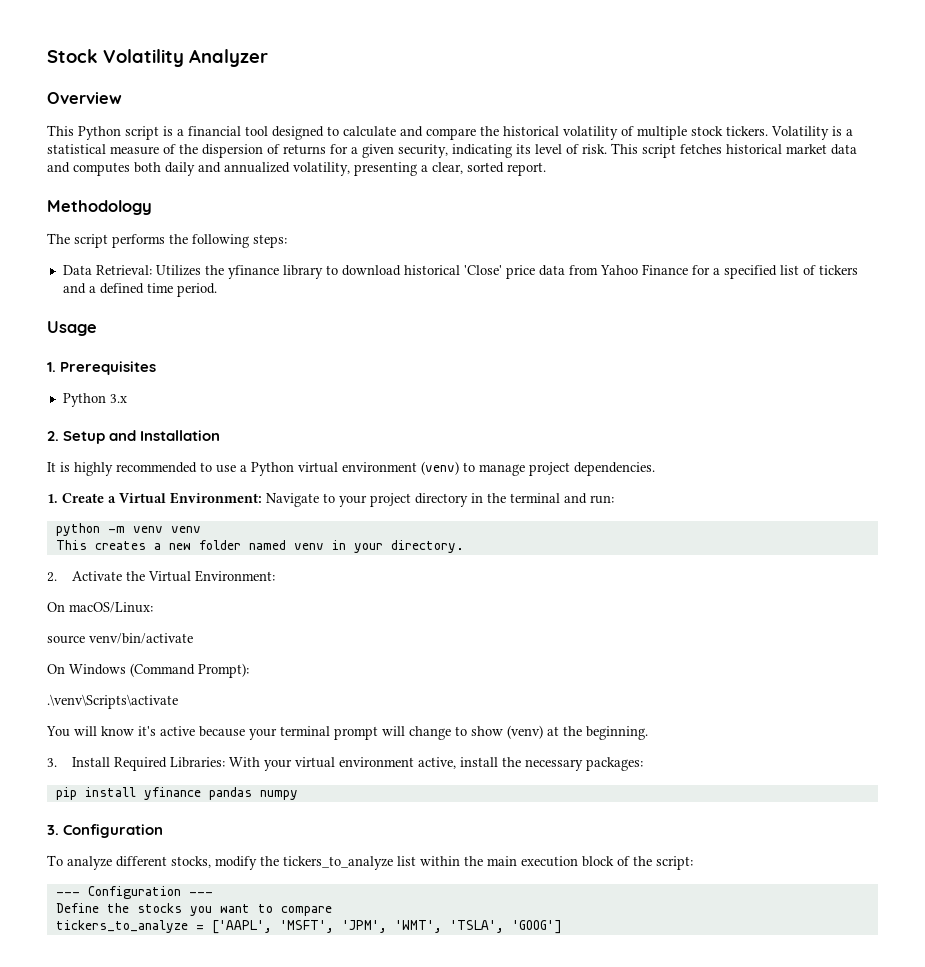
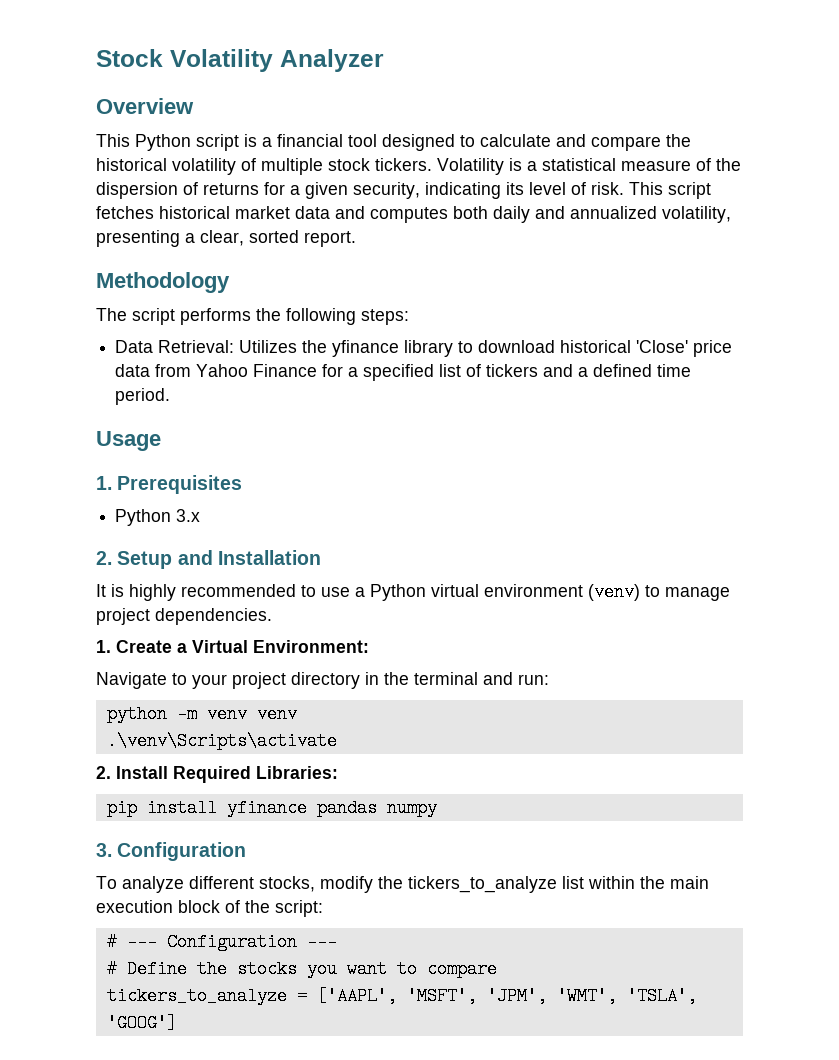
- 1. Create a Virtual Environment: Navigate to your project directory in the terminal and run:
+ 1. Create a Virtual Environment:
+ Navigate to your project directory in the terminal and run:
- This creates a new folder named venv in your directory.
- 2. Activate the Virtual Environment:
- On macOS/Linux:
- source venv/bin/activate
- On Windows (Command Prompt):
  .\venv\Scripts\activate
- You will know it's active because your terminal prompt will change to show (venv) at the beginning.
- 3. Install Required Libraries: With your virtual environment active, install the necessary packages:
+ 2. Install Required Libraries:
- --- Configuration ---
+ # --- Configuration ---
- Define the stocks you want to compare
+ # Define the stocks you want to compare

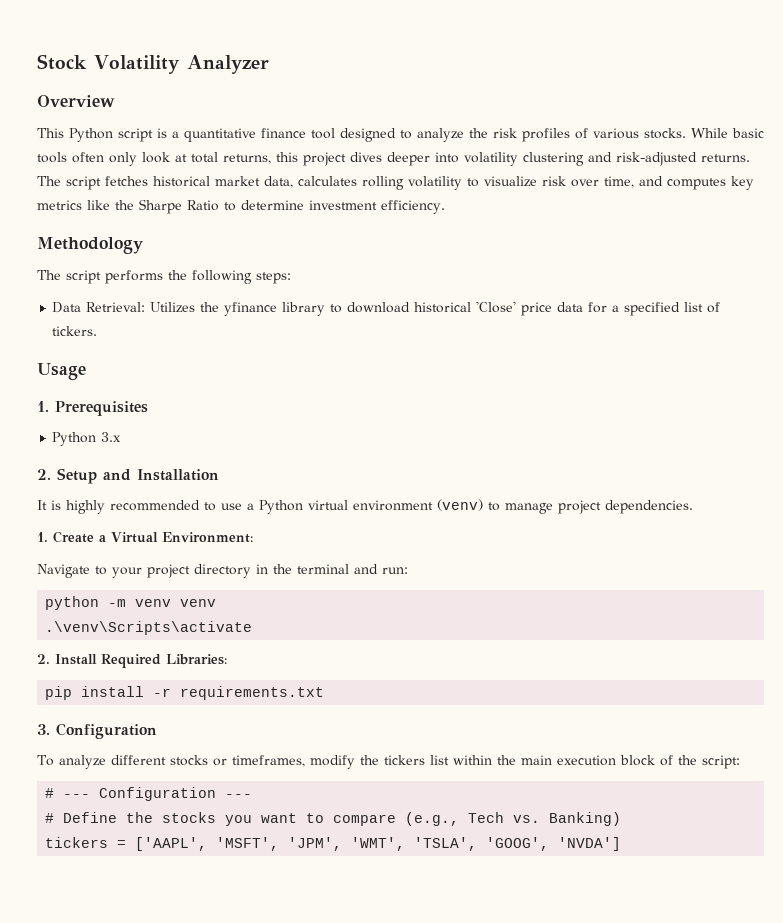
- This Python script is a financial tool designed to calculate and compare the historical volatility of multiple stock tickers. Volatility is a statistical measure of the dispersion of returns for a given security, indicating its level of risk. This script fetches historical market data and computes both daily and annualized volatility, presenting a clear, sorted report.
+ This Python script is a quantitative finance tool designed to analyze the risk profiles of various stocks. While basic tools often only look at total returns, this project dives deeper into volatility clustering and risk-adjusted returns. The script fetches historical market data, calculates rolling volatility to visualize risk over time, and computes key metrics like the Sharpe Ratio to determine investment efficiency.
- Data Retrieval: Utilizes the yfinance library to download historical 'Close' price data from Yahoo Finance for a specified list of tickers and a defined time period.
+ Data Retrieval: Utilizes the yfinance library to download historical 'Close' price data for a specified list of tickers.
- pip install yfinance pandas numpy
+ pip install -r requirements.txt
- To analyze different stocks, modify the tickers_to_analyze list within the main execution block of the script:
+ To analyze different stocks or timeframes, modify the tickers list within the main execution block of the script:
- # Define the stocks you want to compare
- tickers_to_analyze = ['AAPL', 'MSFT', 'JPM', 'WMT', 'TSLA', 'GOOG']
+ # Define the stocks you want to compare (e.g., Tech vs. Banking)
+ tickers = ['AAPL', 'MSFT', 'JPM', 'WMT', 'TSLA', 'GOOG', 'NVDA']

